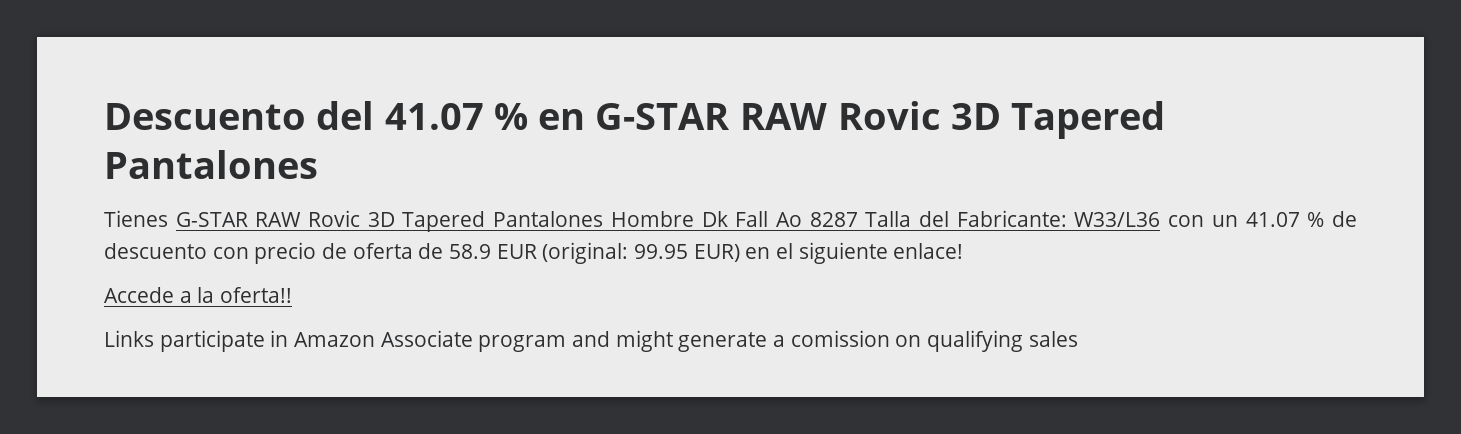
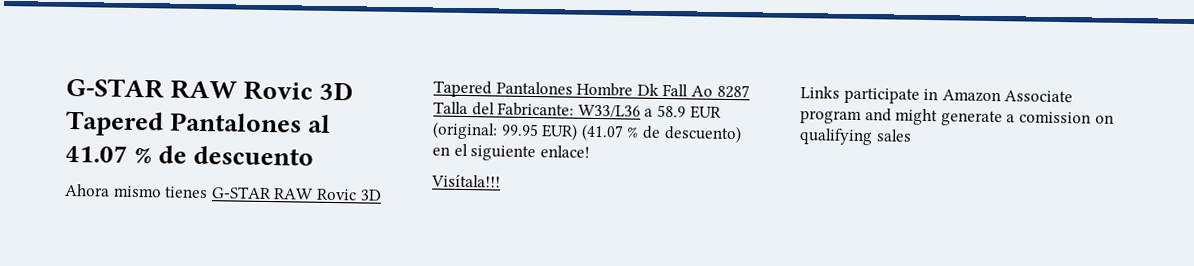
- Descuento del 41.07 % en G-STAR RAW Rovic 3D Tapered Pantalones
- Tienes G-STAR RAW Rovic 3D Tapered Pantalones Hombre Dk Fall Ao 8287 Talla del Fabricante: W33/L36 con un 41.07 % de descuento con precio de oferta de 58.9 EUR (original: 99.95 EUR) en el siguiente enlace!
+ G-STAR RAW Rovic 3D Tapered Pantalones al 41.07 % de descuento
+ Ahora mismo tienes G-STAR RAW Rovic 3D Tapered Pantalones Hombre Dk Fall Ao 8287 Talla del Fabricante: W33/L36 a 58.9 EUR (original: 99.95 EUR) (41.07 % de descuento) en el siguiente enlace!
- Accede a la oferta!!
+ Visítala!!!

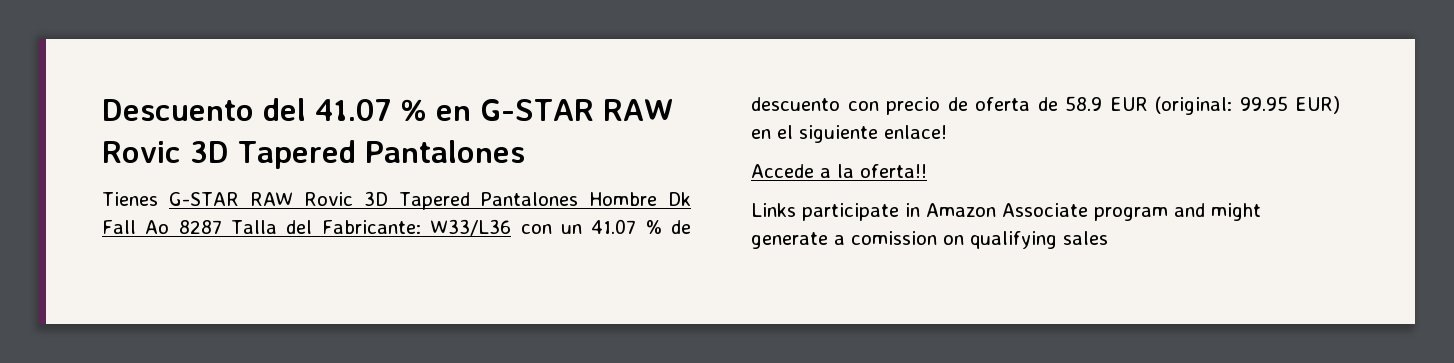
- G-STAR RAW Rovic 3D Tapered Pantalones al 41.07 % de descuento
- Ahora mismo tienes G-STAR RAW Rovic 3D Tapered Pantalones Hombre Dk Fall Ao 8287 Talla del Fabricante: W33/L36 a 58.9 EUR (original: 99.95 EUR) (41.07 % de descuento) en el siguiente enlace!
+ Descuento del 41.07 % en G-STAR RAW Rovic 3D Tapered Pantalones
+ Tienes G-STAR RAW Rovic 3D Tapered Pantalones Hombre Dk Fall Ao 8287 Talla del Fabricante: W33/L36 con un 41.07 % de descuento con precio de oferta de 58.9 EUR (original: 99.95 EUR) en el siguiente enlace!
- Visítala!!!
+ Accede a la oferta!!

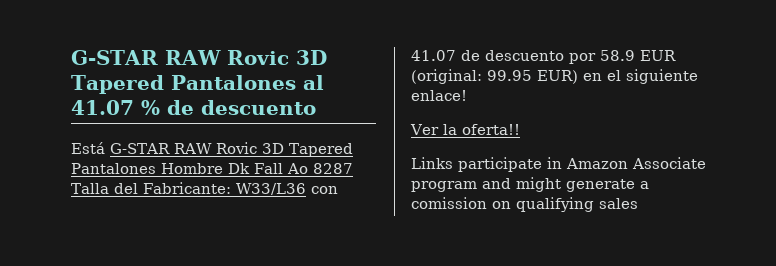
- Descuento del 41.07 % en G-STAR RAW Rovic 3D Tapered Pantalones
- Tienes G-STAR RAW Rovic 3D Tapered Pantalones Hombre Dk Fall Ao 8287 Talla del Fabricante: W33/L36 con un 41.07 % de descuento con precio de oferta de 58.9 EUR (original: 99.95 EUR) en el siguiente enlace!
+ G-STAR RAW Rovic 3D Tapered Pantalones al 41.07 % de descuento
+ Está G-STAR RAW Rovic 3D Tapered Pantalones Hombre Dk Fall Ao 8287 Talla del Fabricante: W33/L36 con 41.07 de descuento por 58.9 EUR (original: 99.95 EUR) en el siguiente enlace!
- Accede a la oferta!!
+ Ver la oferta!!

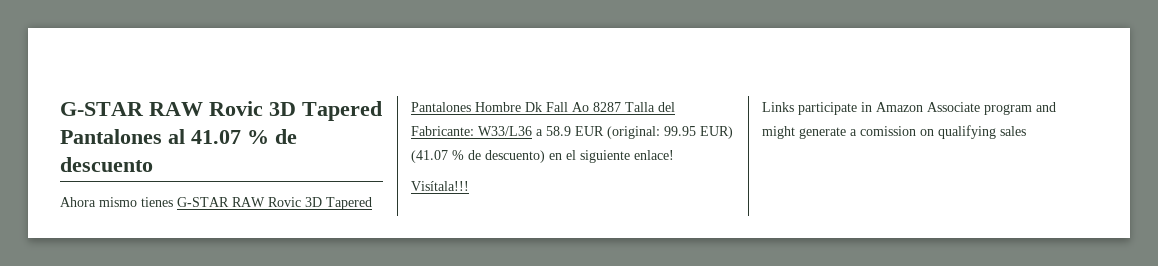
- Está G-STAR RAW Rovic 3D Tapered Pantalones Hombre Dk Fall Ao 8287 Talla del Fabricante: W33/L36 con 41.07 de descuento por 58.9 EUR (original: 99.95 EUR) en el siguiente enlace!
+ Ahora mismo tienes G-STAR RAW Rovic 3D Tapered Pantalones Hombre Dk Fall Ao 8287 Talla del Fabricante: W33/L36 a 58.9 EUR (original: 99.95 EUR) (41.07 % de descuento) en el siguiente enlace!
- Ver la oferta!!
+ Visítala!!!

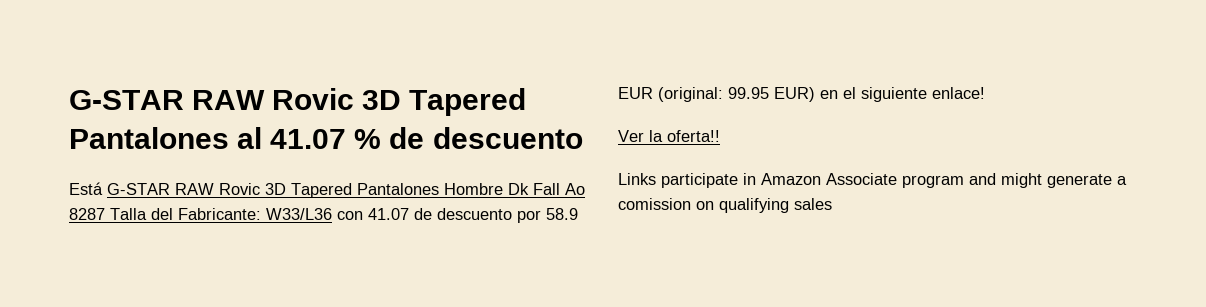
- Ahora mismo tienes G-STAR RAW Rovic 3D Tapered Pantalones Hombre Dk Fall Ao 8287 Talla del Fabricante: W33/L36 a 58.9 EUR (original: 99.95 EUR) (41.07 % de descuento) en el siguiente enlace!
+ Está G-STAR RAW Rovic 3D Tapered Pantalones Hombre Dk Fall Ao 8287 Talla del Fabricante: W33/L36 con 41.07 de descuento por 58.9 EUR (original: 99.95 EUR) en el siguiente enlace!
- Visítala!!!
+ Ver la oferta!!

